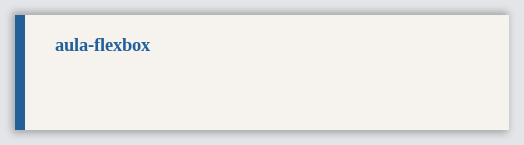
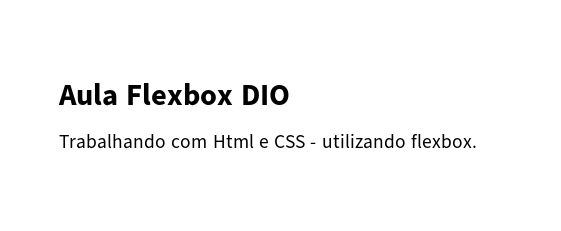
- aula-flexbox
+ Aula Flexbox DIO
+ Trabalhando com Html e CSS - utilizando flexbox.

